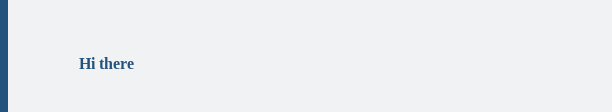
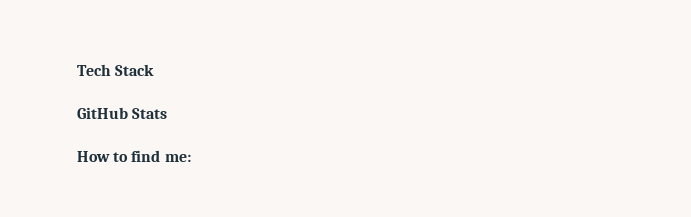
- Hi there
+ Tech Stack
+ GitHub Stats
+ How to find me:

